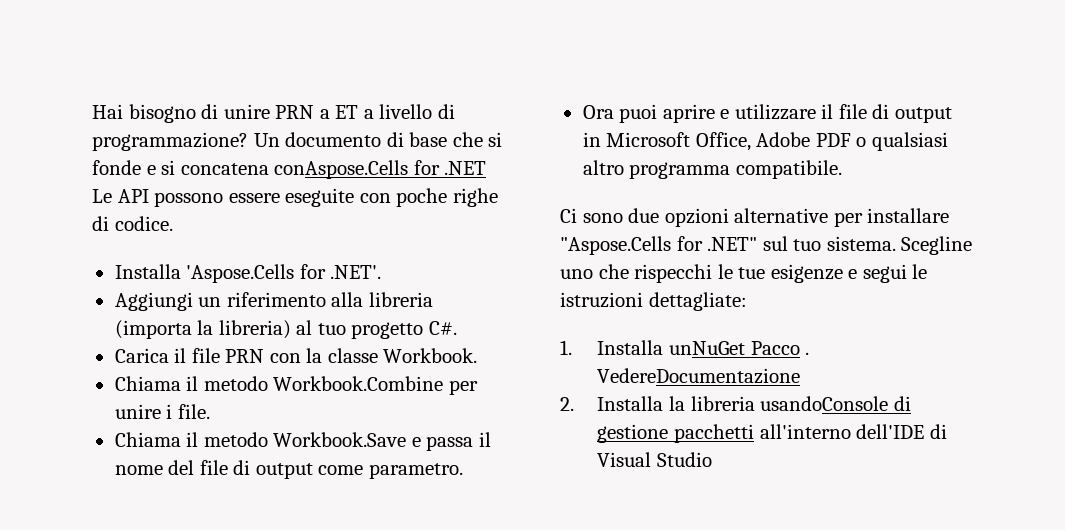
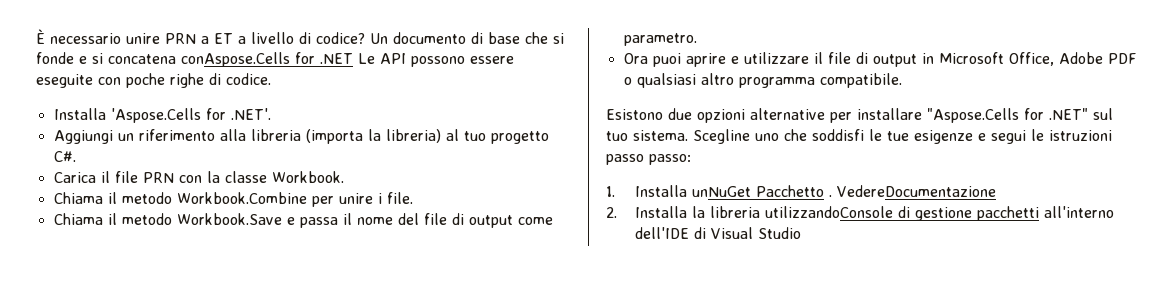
- Hai bisogno di unire PRN a ET a livello di programmazione?
+ È necessario unire PRN a ET a livello di codice?
- Ci sono due opzioni alternative per installare "Aspose.Cells for .NET" sul tuo sistema.
+ Esistono due opzioni alternative per installare "Aspose.Cells for .NET" sul tuo sistema.
- Scegline uno che rispecchi le tue esigenze e segui le istruzioni dettagliate:
+ Scegline uno che soddisfi le tue esigenze e segui le istruzioni passo passo:
- 1. Installa unNuGet Pacco .
+ 1. Installa unNuGet Pacchetto .
- 2. Installa la libreria usandoConsole di gestione pacchetti all'interno dell'IDE di Visual Studio
+ 2. Installa la libreria utilizzandoConsole di gestione pacchetti all'interno dell'IDE di Visual Studio

